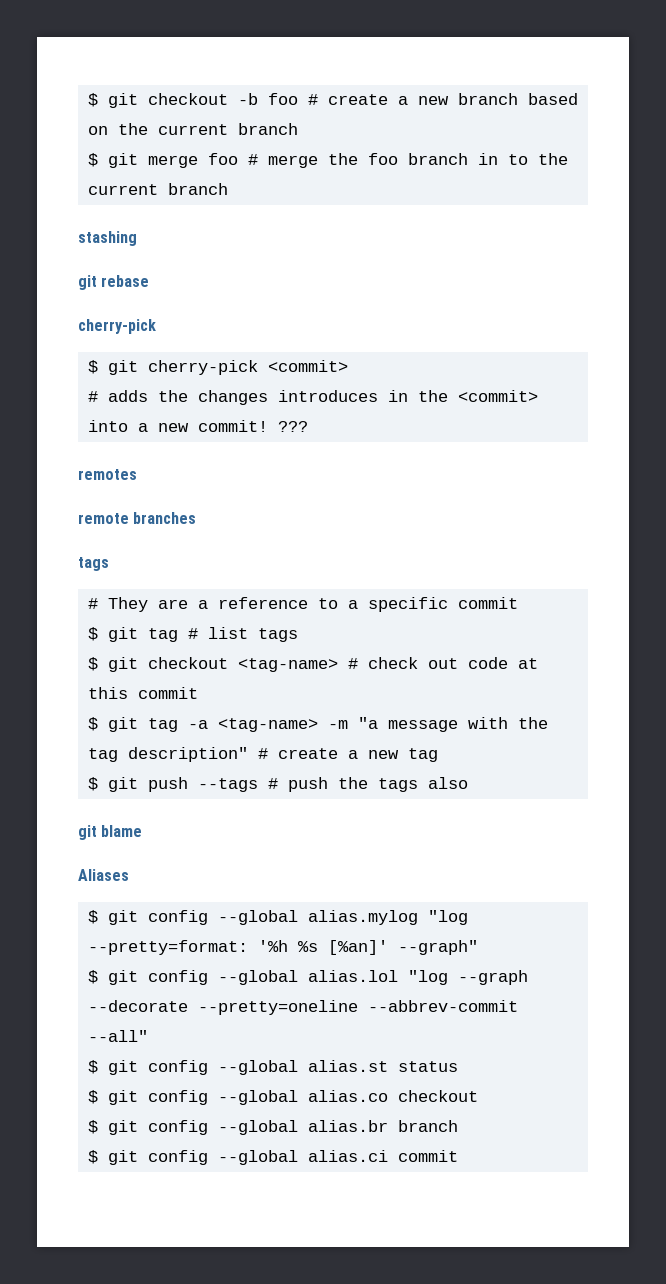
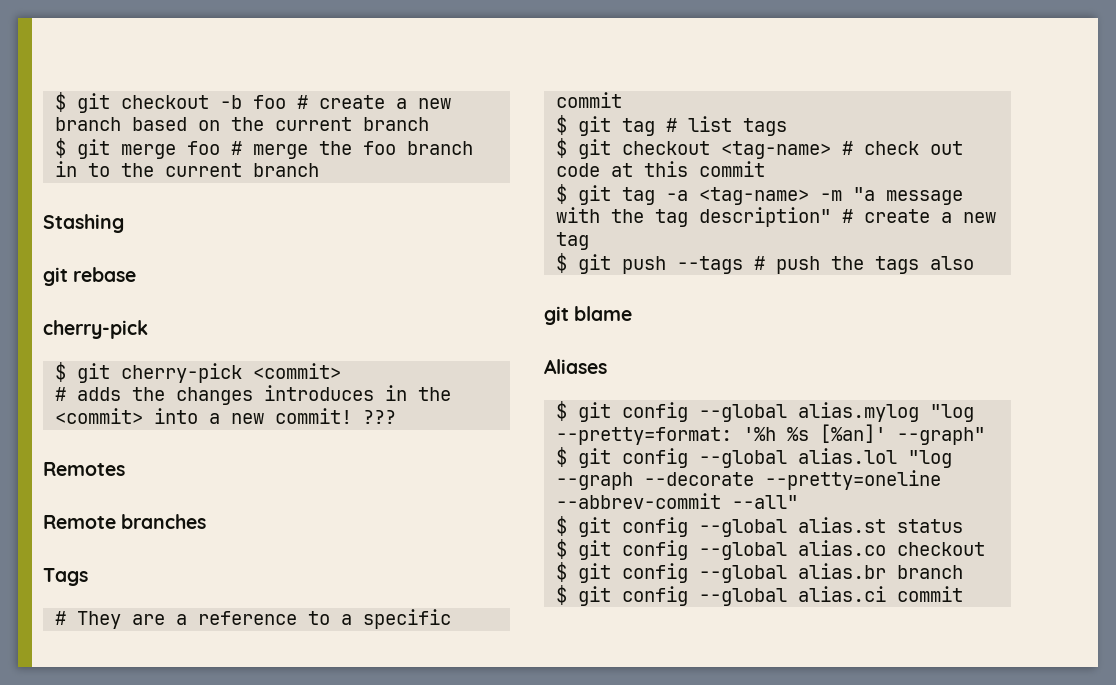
- stashing
+ Stashing
- remotes
- remote branches
- tags
+ Remotes
+ Remote branches
+ Tags

